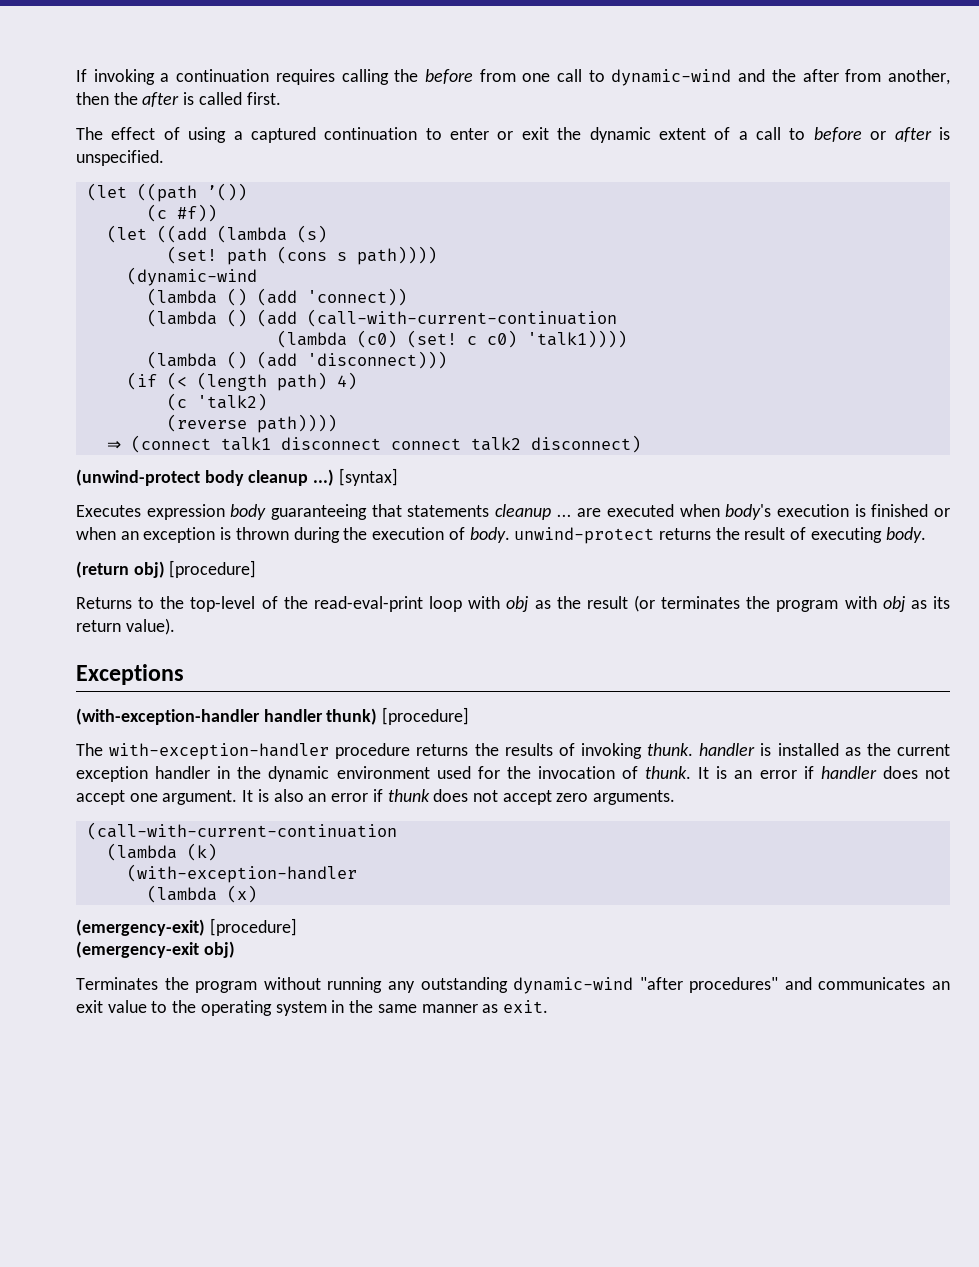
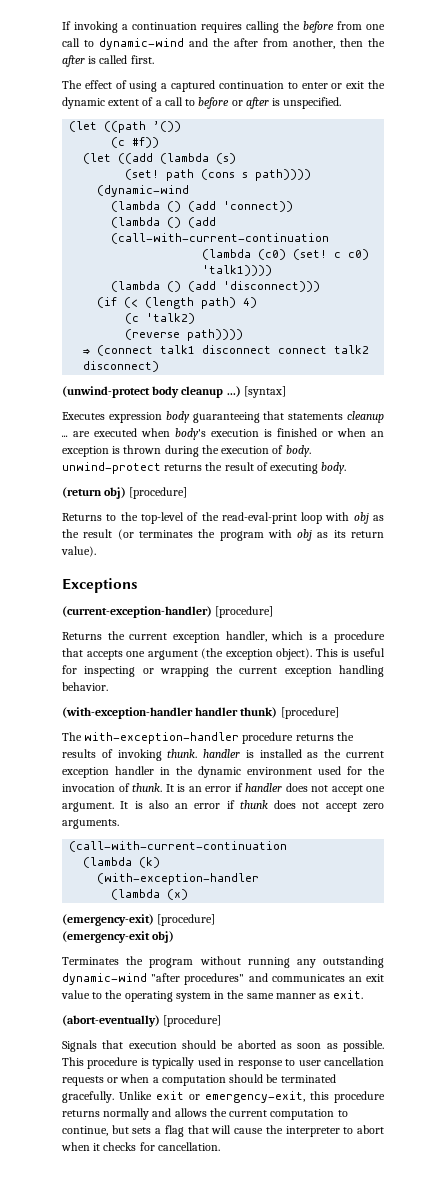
+ (current-exception-handler) [procedure]
+ Returns the current exception handler, which is a procedure that accepts one argument (the exception object). This is useful for inspecting or wrapping the current exception handling behavior.
+ (abort-eventually) [procedure]
+ Signals that execution should be aborted as soon as possible. This procedure is typically used in response to user cancellation requests or when a computation should be terminated gracefully. Unlike exit or emergency-exit, this procedure returns normally and allows the current computation to continue, but sets a flag that will cause the interpreter to abort when it checks for cancellation.

